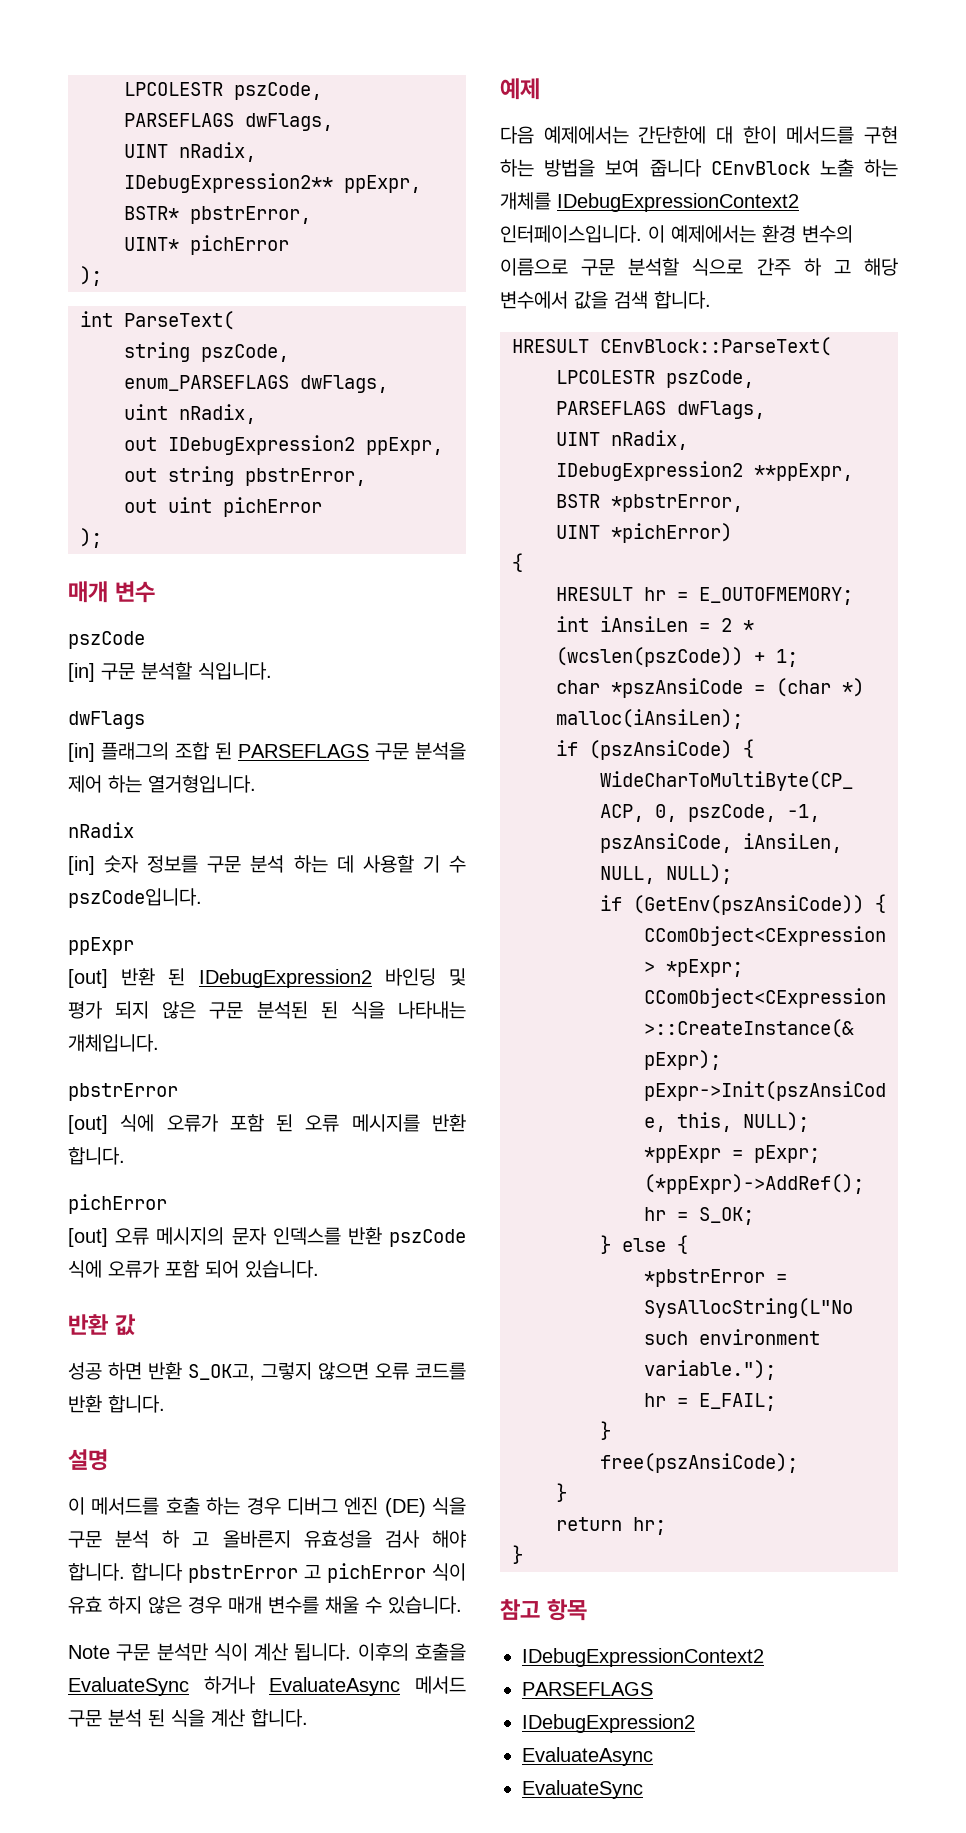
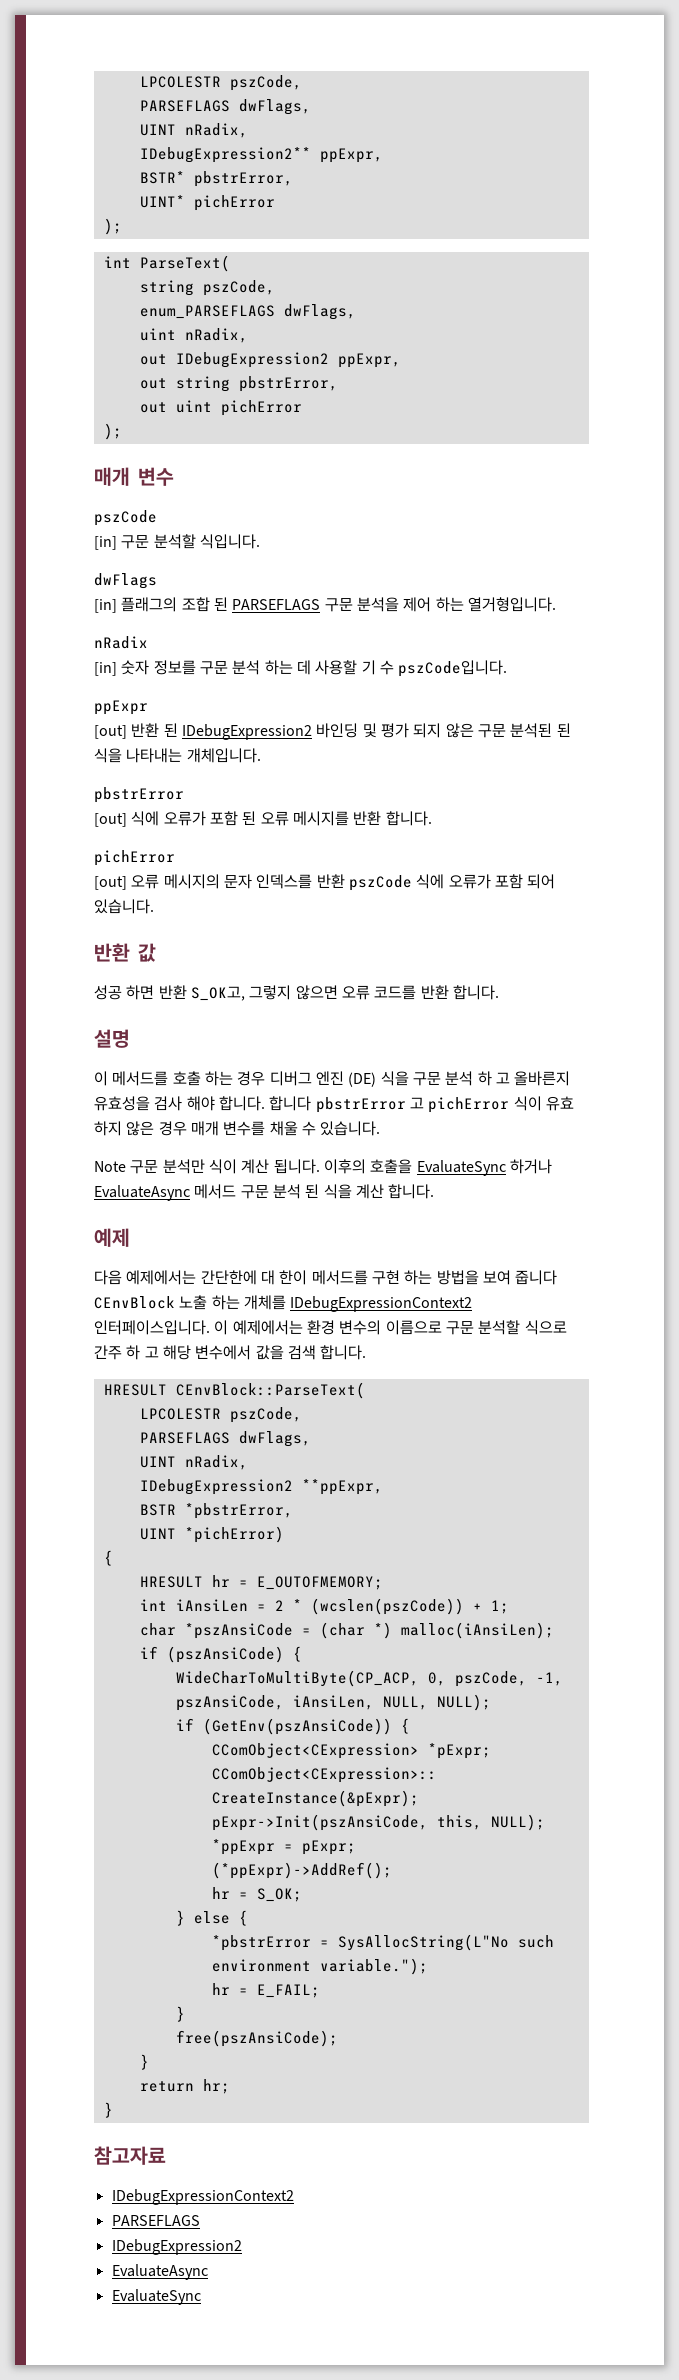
- 참고 항목
+ 참고자료

